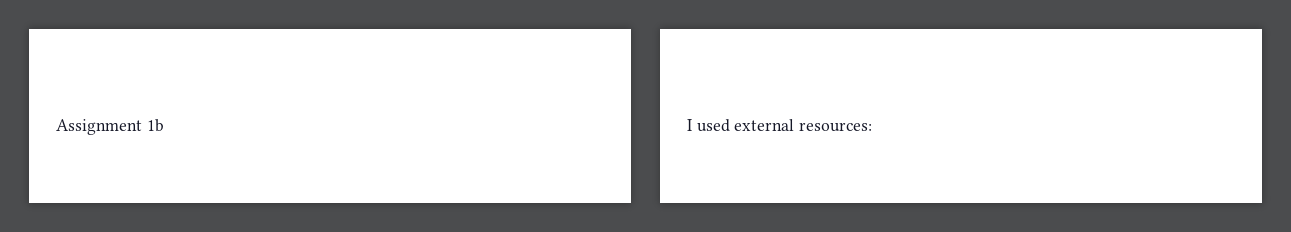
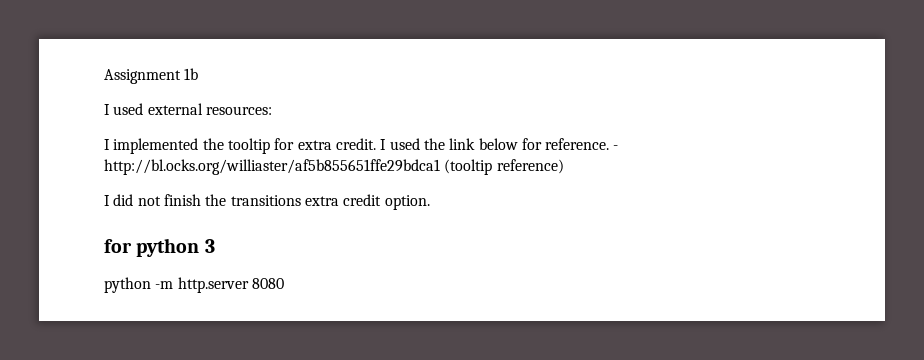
+ I implemented the tooltip for extra credit. I used the link below for reference. - http://bl.ocks.org/williaster/af5b855651ffe29bdca1 (tooltip reference)
+ I did not finish the transitions extra credit option.
+ for python 3
+ python -m http.server 8080

